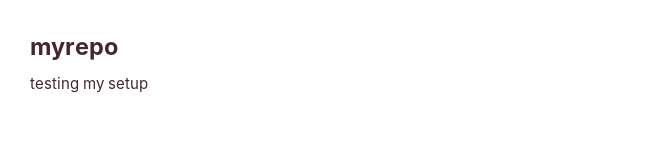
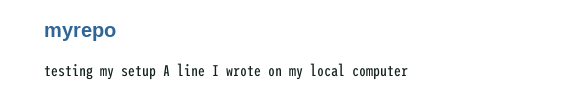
- testing my setup
+ testing my setup A line I wrote on my local computer

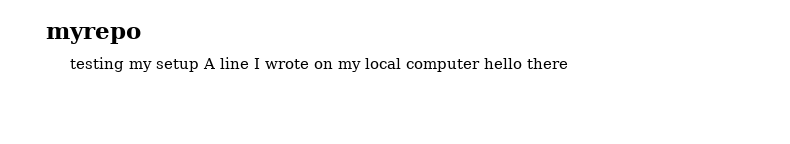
- testing my setup A line I wrote on my local computer
+ testing my setup A line I wrote on my local computer hello there

